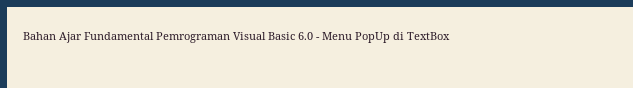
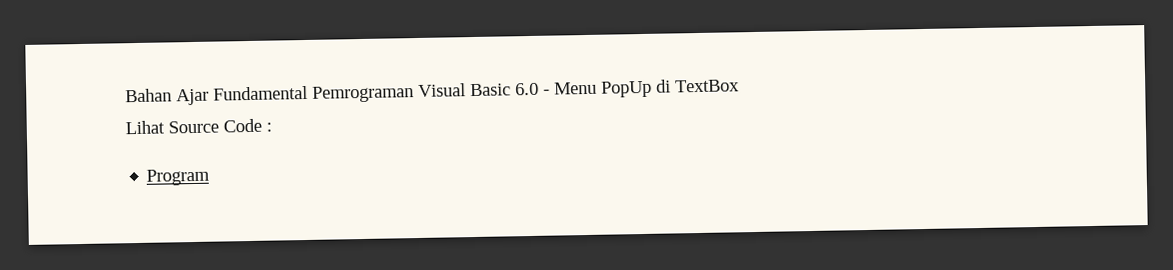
+ Lihat Source Code :
+ Program

